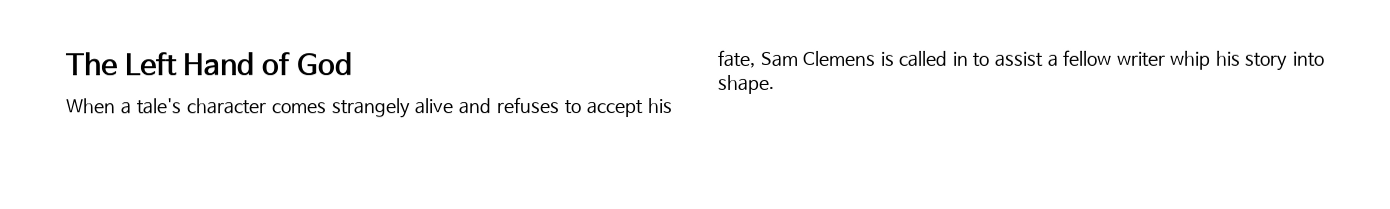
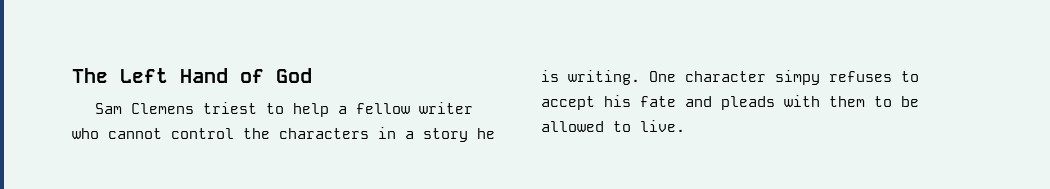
- When a tale's character comes strangely alive and refuses to accept his fate, Sam Clemens is called in to assist a fellow writer whip his story into shape.
+ Sam Clemens triest to help a fellow writer who cannot control the characters in a story he is writing. One character simpy refuses to accept his fate and pleads with them to be allowed to live.

